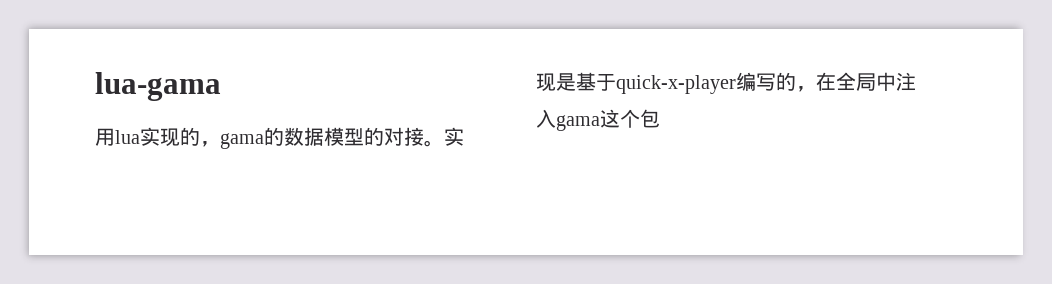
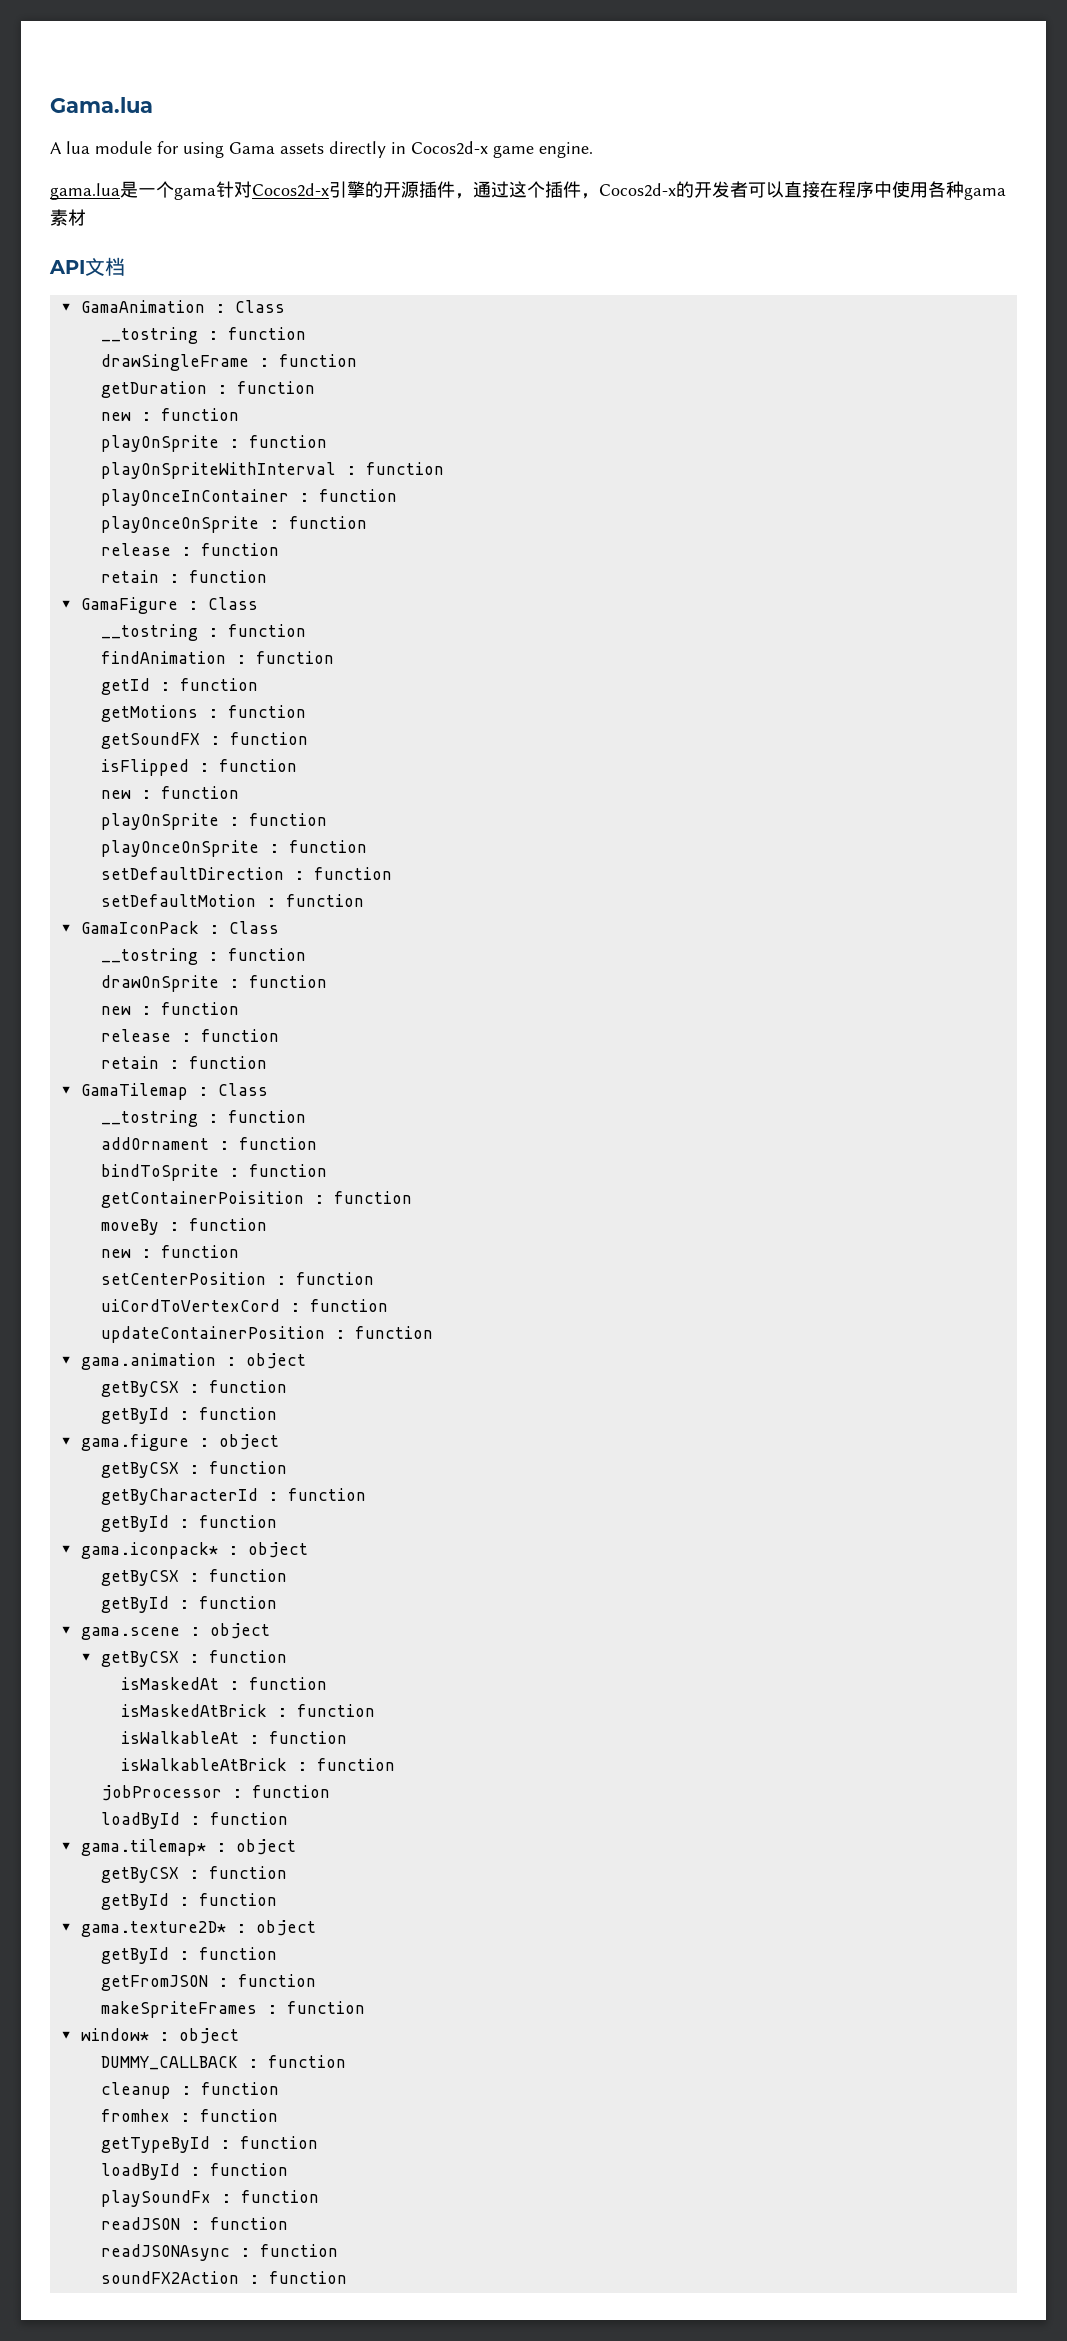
- lua-gama
- 用lua实现的，gama的数据模型的对接。实现是基于quick-x-player编写的，在全局中注入gama这个包
+ Gama.lua
+ A lua module for using Gama assets directly in Cocos2d-x game engine.
+ gama.lua是一个gama针对Cocos2d-x引擎的开源插件，通过这个插件，Cocos2d-x的开发者可以直接在程序中使用各种gama素材
+ API文档
+ ▼ GamaAnimation : Class
+ __tostring : function
+ drawSingleFrame : function
+ getDuration : function
+ new : function
+ playOnSprite : function
+ playOnSpriteWithInterval : function
+ playOnceInContainer : function
+ playOnceOnSprite : function
+ release : function
+ retain : function
+ ▼ GamaFigure : Class
+ __tostring : function
+ findAnimation : function
+ getId : function
+ getMotions : function
+ getSoundFX : function
+ isFlipped : function
+ new : function
+ playOnSprite : function
+ playOnceOnSprite : function
+ setDefaultDirection : function
+ setDefaultMotion : function
+ ▼ GamaIconPack : Class
+ __tostring : function
+ drawOnSprite : function
+ new : function
+ release : function
+ retain : function
+ ▼ GamaTilemap : Class
+ __tostring : function
+ addOrnament : function
+ bindToSprite : function
+ getContainerPoisition : function
+ moveBy : function
+ new : function
+ setCenterPosition : function
+ uiCordToVertexCord : function
+ updateContainerPosition : function
+ ▼ gama.animation : object
+ getByCSX : function
+ getById : function
+ ▼ gama.figure : object
+ getByCSX : function
+ getByCharacterId : function
+ getById : function
+ ▼ gama.iconpack* : object
+ getByCSX : function
+ getById : function
+ ▼ gama.scene : object
+ ▼ getByCSX : function
+ isMaskedAt : function
+ isMaskedAtBrick : function
+ isWalkableAt : function
+ isWalkableAtBrick : function
+ jobProcessor : function
+ loadById : function
+ ▼ gama.tilemap* : object
+ getByCSX : function
+ getById : function
+ ▼ gama.texture2D* : object
+ getById : function
+ getFromJSON : function
+ makeSpriteFrames : function
+ ▼ window* : object
+ DUMMY_CALLBACK : function
+ cleanup : function
+ fromhex : function
+ getTypeById : function
+ loadById : function
+ playSoundFx : function
+ readJSON : function
+ readJSONAsync : function
+ soundFX2Action : function

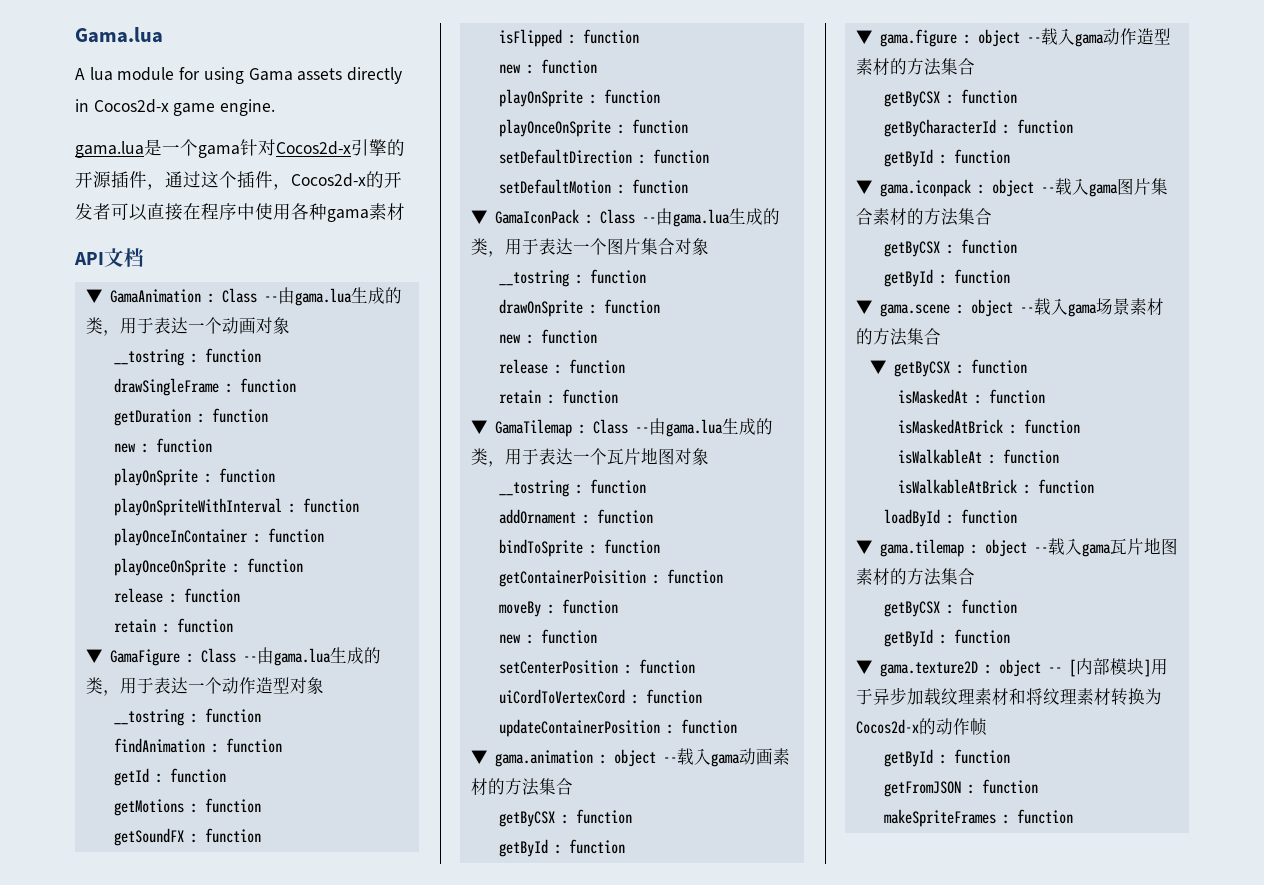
- ▼ GamaAnimation : Class
+ ▼ GamaAnimation : Class --由gama.lua生成的类，用于表达一个动画对象
- ▼ GamaFigure : Class
+ ▼ GamaFigure : Class --由gama.lua生成的类，用于表达一个动作造型对象
- ▼ GamaIconPack : Class
+ ▼ GamaIconPack : Class --由gama.lua生成的类，用于表达一个图片集合对象
- ▼ GamaTilemap : Class
+ ▼ GamaTilemap : Class --由gama.lua生成的类，用于表达一个瓦片地图对象
- ▼ gama.animation : object
+ ▼ gama.animation : object --载入gama动画素材的方法集合
- ▼ gama.figure : object
+ ▼ gama.figure : object --载入gama动作造型素材的方法集合
- ▼ gama.iconpack* : object
+ ▼ gama.iconpack : object --载入gama图片集合素材的方法集合
- ▼ gama.scene : object
+ ▼ gama.scene : object --载入gama场景素材的方法集合
- jobProcessor : function
- ▼ gama.tilemap* : object
+ ▼ gama.tilemap : object --载入gama瓦片地图素材的方法集合
  getByCSX : function
  getById : function
- ▼ gama.texture2D* : object
+ ▼ gama.texture2D : object -- [内部模块]用于异步加载纹理素材和将纹理素材转换为Cocos2d-x的动作帧
- ▼ window* : object
- DUMMY_CALLBACK : function
- cleanup : function
- fromhex : function
- getTypeById : function
- loadById : function
- playSoundFx : function
- readJSON : function
- readJSONAsync : function
- soundFX2Action : function

